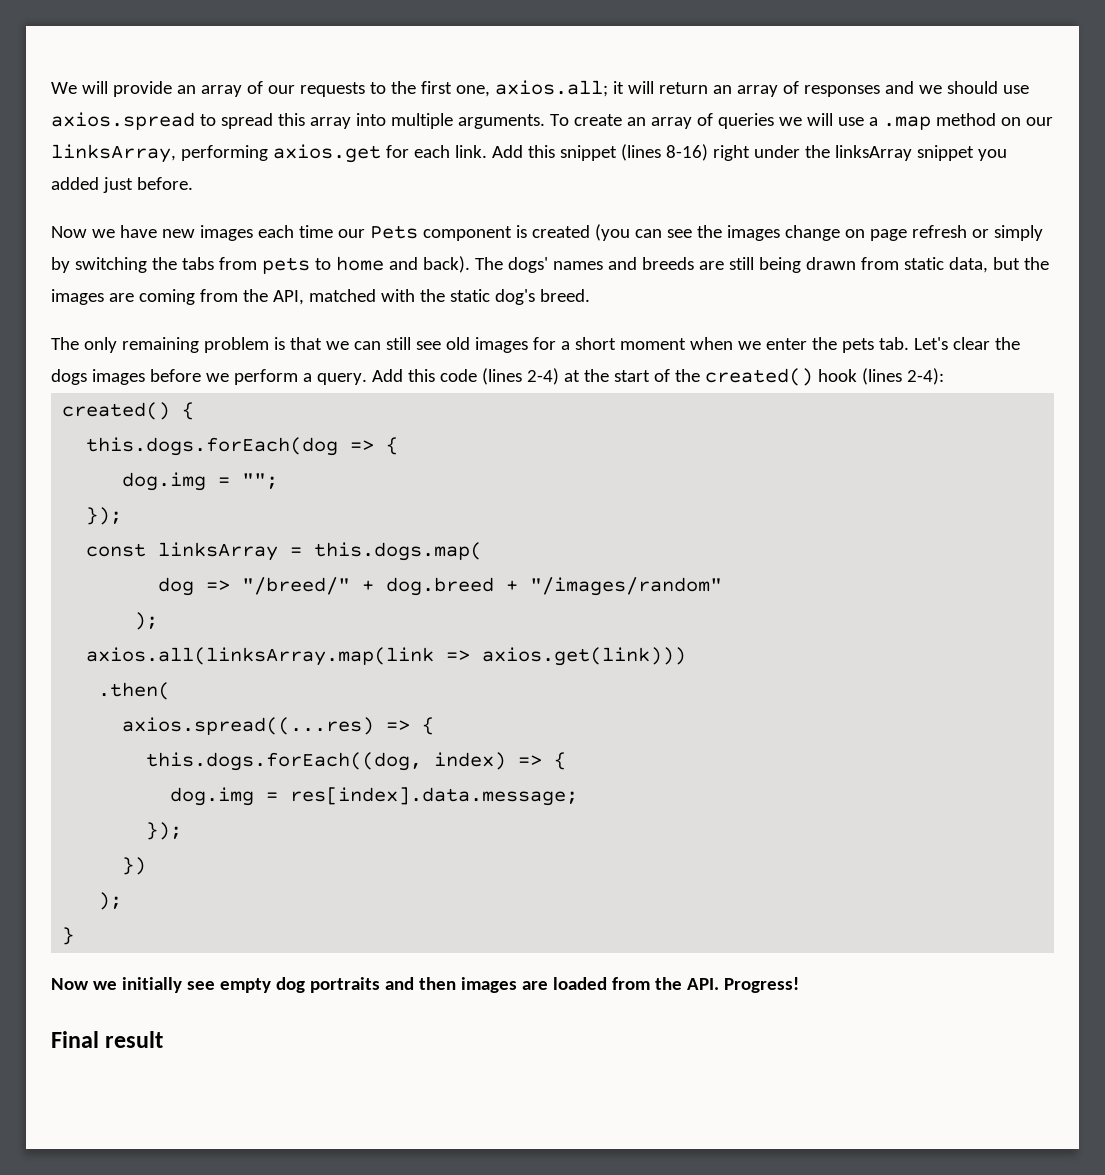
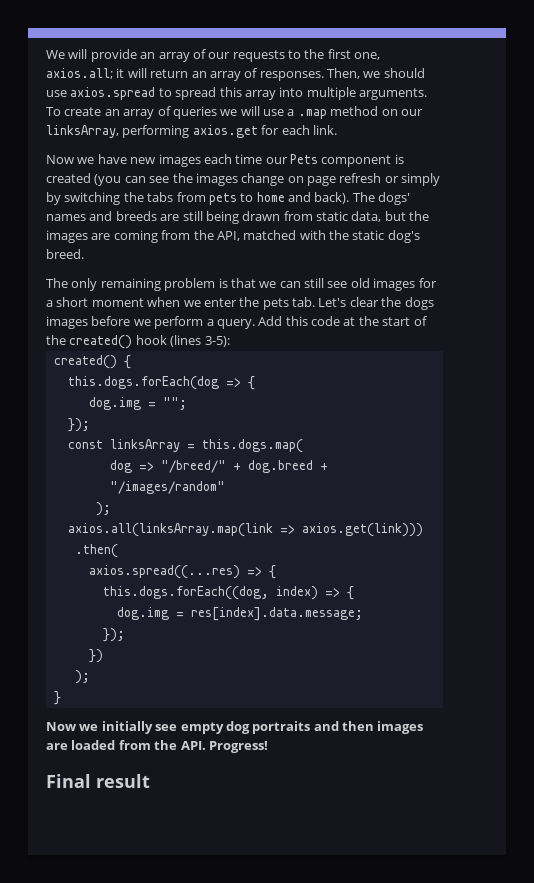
- We will provide an array of our requests to the first one, axios.all; it will return an array of responses and we should use axios.spread to spread this array into multiple arguments.
+ We will provide an array of our requests to the first one, axios.all; it will return an array of responses. Then, we should use axios.spread to spread this array into multiple arguments.
- Add this snippet (lines 8-16) right under the linksArray snippet you added just before.
- Add this code (lines 2-4) at the start of the created() hook (lines 2-4):
+ Add this code at the start of the created() hook (lines 3-5):

